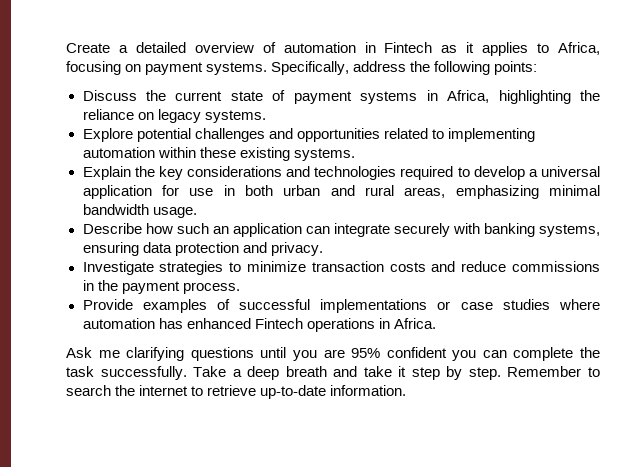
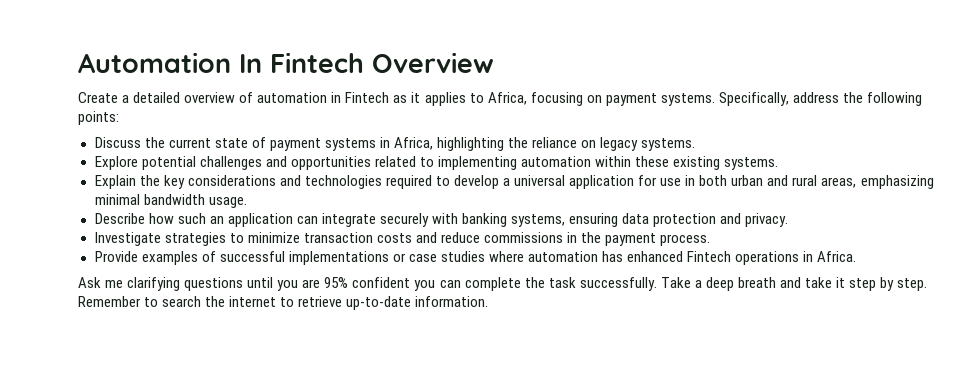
+ Automation In Fintech Overview

